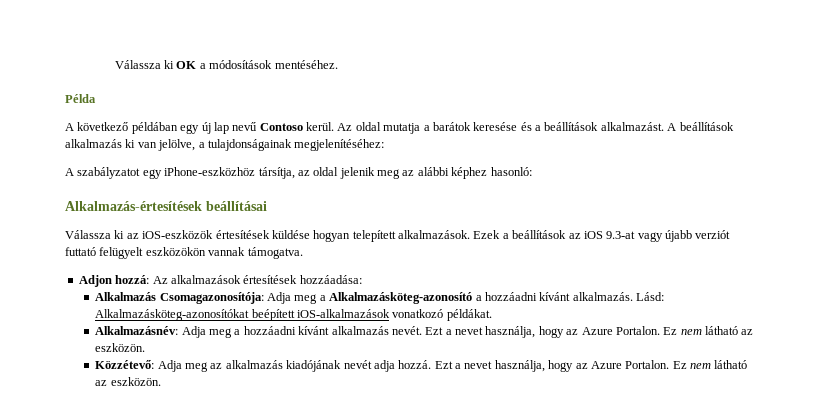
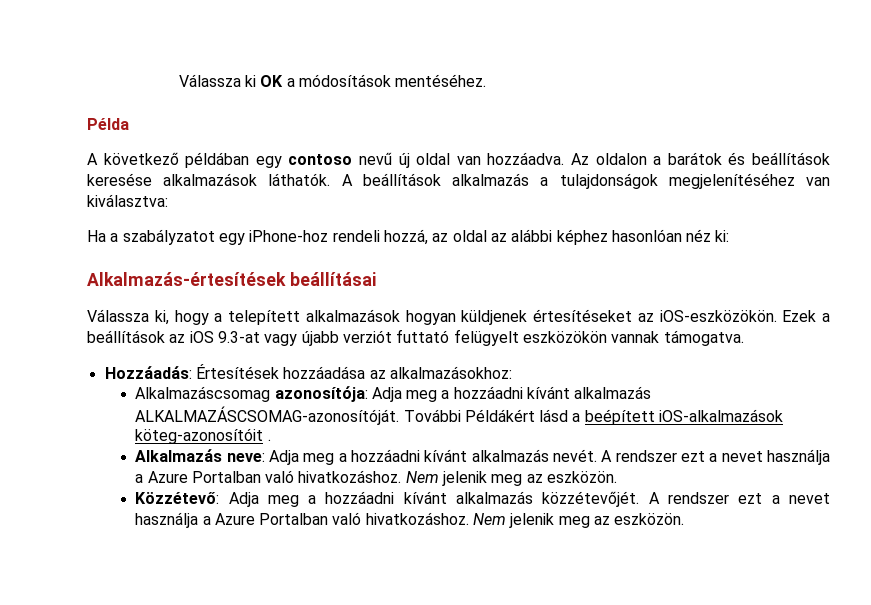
- A következő példában egy új lap nevű Contoso kerül. Az oldal mutatja a barátok keresése és a beállítások alkalmazást. A beállítások alkalmazás ki van jelölve, a tulajdonságainak megjelenítéséhez:
- A szabályzatot egy iPhone-eszközhöz társítja, az oldal jelenik meg az alábbi képhez hasonló:
+ A következő példában egy contoso nevű új oldal van hozzáadva. Az oldalon a barátok és beállítások keresése alkalmazások láthatók. A beállítások alkalmazás a tulajdonságok megjelenítéséhez van kiválasztva:
+ Ha a szabályzatot egy iPhone-hoz rendeli hozzá, az oldal az alábbi képhez hasonlóan néz ki:
  Alkalmazás-értesítések beállításai
- Válassza ki az iOS-eszközök értesítések küldése hogyan telepített alkalmazások.
+ Válassza ki, hogy a telepített alkalmazások hogyan küldjenek értesítéseket az iOS-eszközökön.
- Adjon hozzá: Az alkalmazások értesítések hozzáadása:
- Alkalmazás Csomagazonosítója: Adja meg a Alkalmazásköteg-azonosító a hozzáadni kívánt alkalmazás. Lásd: Alkalmazásköteg-azonosítókat beépített iOS-alkalmazások vonatkozó példákat.
- Alkalmazásnév: Adja meg a hozzáadni kívánt alkalmazás nevét. Ezt a nevet használja, hogy az Azure Portalon. Ez nem látható az eszközön.
+ Hozzáadás: Értesítések hozzáadása az alkalmazásokhoz:
+ Alkalmazáscsomag azonosítója: Adja meg a hozzáadni kívánt alkalmazás ALKALMAZÁSCSOMAG-azonosítóját. További Példákért lásd a beépített iOS-alkalmazások köteg-azonosítóit .
+ Alkalmazás neve: Adja meg a hozzáadni kívánt alkalmazás nevét. A rendszer ezt a nevet használja a Azure Portalban való hivatkozáshoz. Nem jelenik meg az eszközön.
- Közzétevő: Adja meg az alkalmazás kiadójának nevét adja hozzá. Ezt a nevet használja, hogy az Azure Portalon. Ez nem látható az eszközön.
+ Közzétevő: Adja meg a hozzáadni kívánt alkalmazás közzétevőjét. A rendszer ezt a nevet használja a Azure Portalban való hivatkozáshoz. Nem jelenik meg az eszközön.

